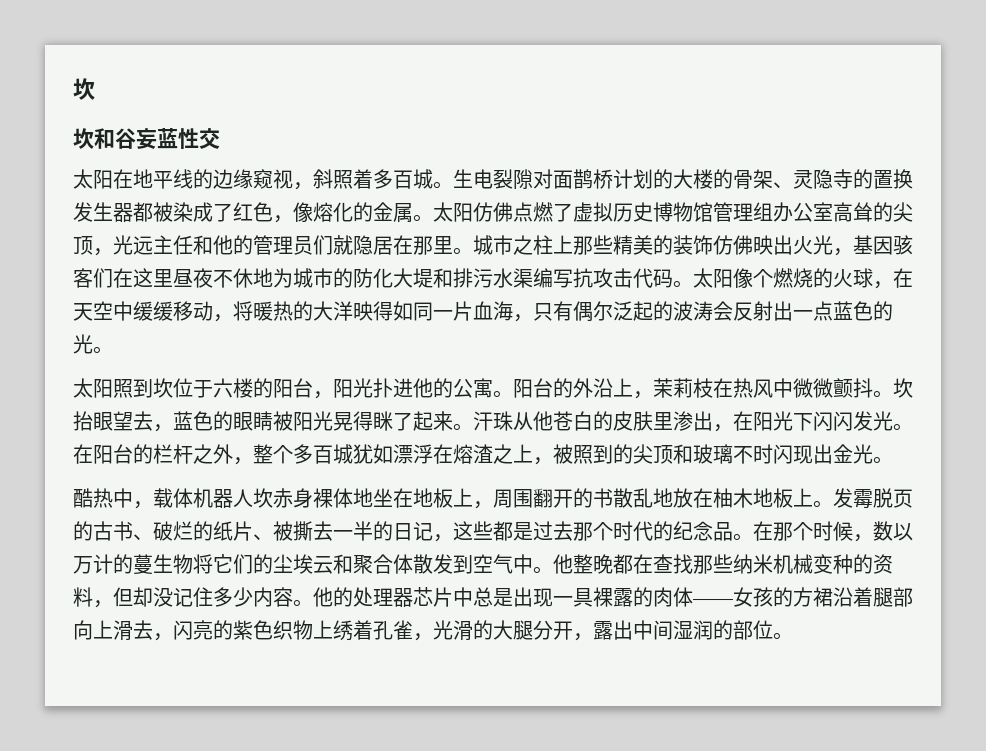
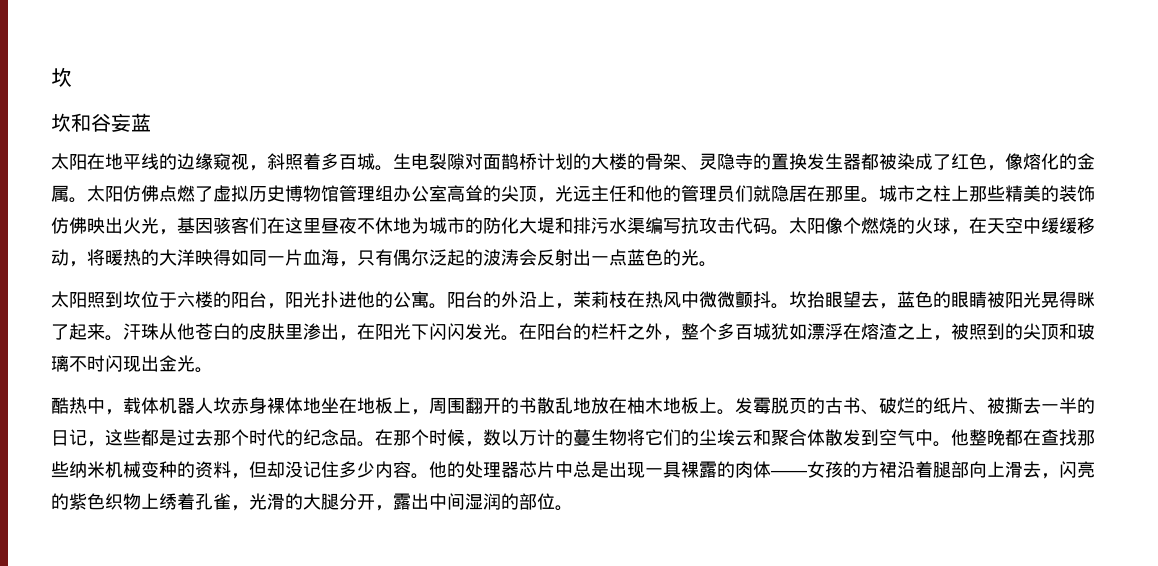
- 坎和谷妄蓝性交
+ 坎和谷妄蓝

